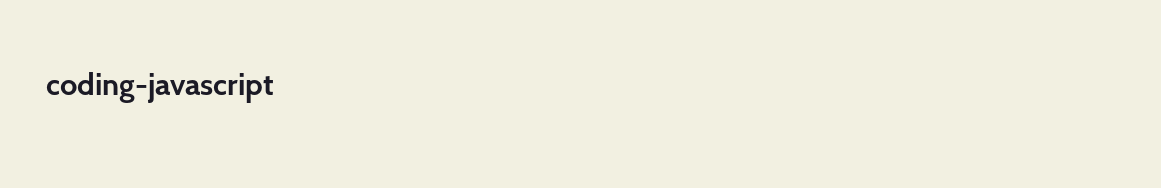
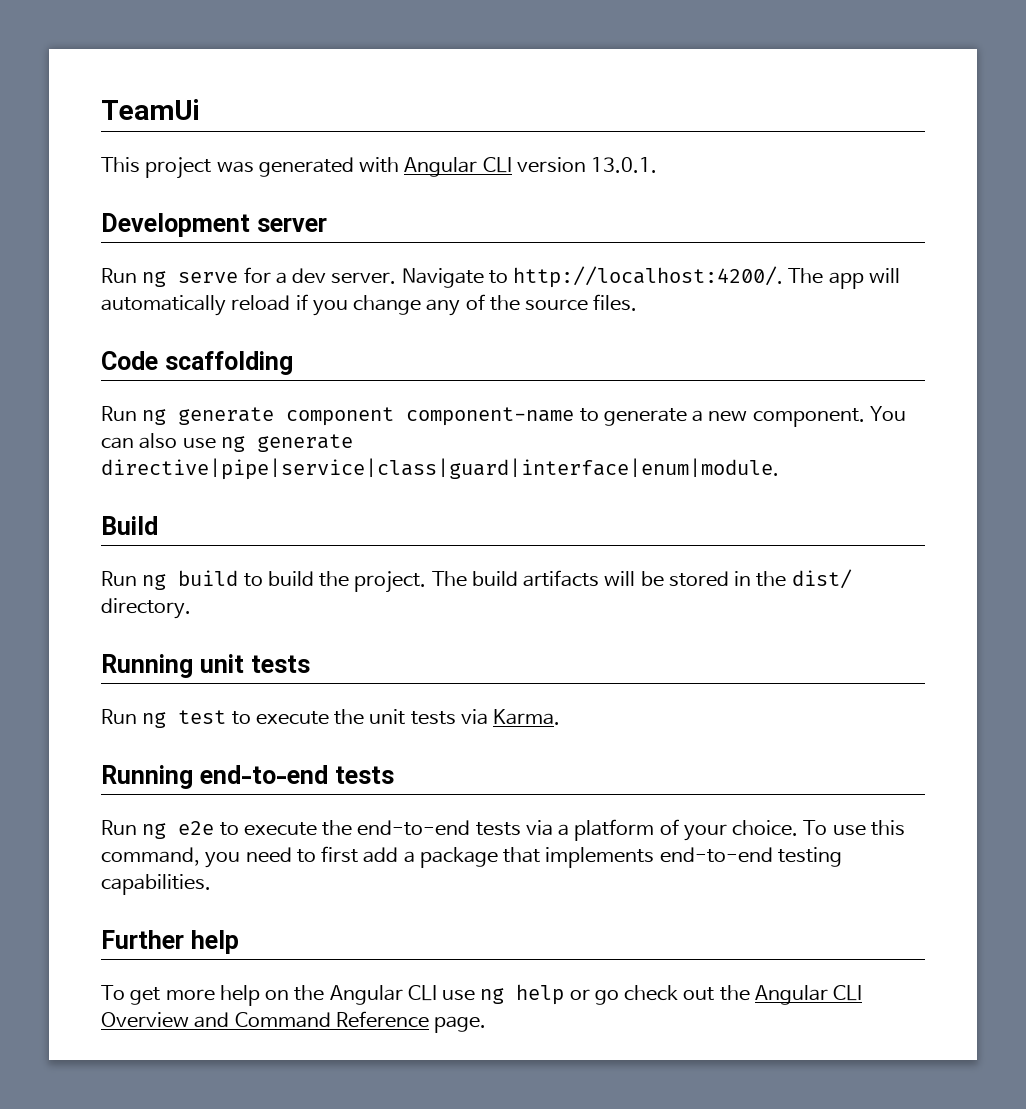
- coding-javascript
+ TeamUi
+ This project was generated with Angular CLI version 13.0.1.
+ Development server
+ Run ng serve for a dev server. Navigate to http://localhost:4200/. The app will automatically reload if you change any of the source files.
+ Code scaffolding
+ Run ng generate component component-name to generate a new component. You can also use ng generate directive|pipe|service|class|guard|interface|enum|module.
+ Build
+ Run ng build to build the project. The build artifacts will be stored in the dist/ directory.
+ Running unit tests
+ Run ng test to execute the unit tests via Karma.
+ Running end-to-end tests
+ Run ng e2e to execute the end-to-end tests via a platform of your choice. To use this command, you need to first add a package that implements end-to-end testing capabilities.
+ Further help
+ To get more help on the Angular CLI use ng help or go check out the Angular CLI Overview and Command Reference page.

